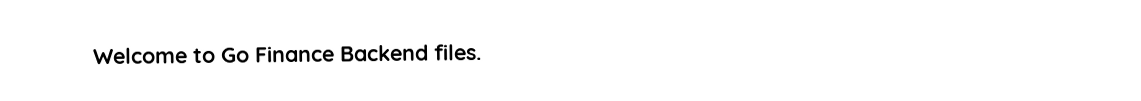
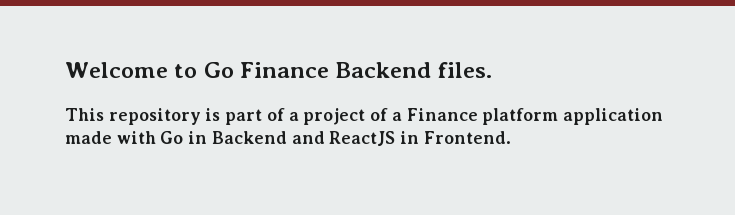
+ This repository is part of a project of a Finance platform application made with Go in Backend and ReactJS in Frontend.

